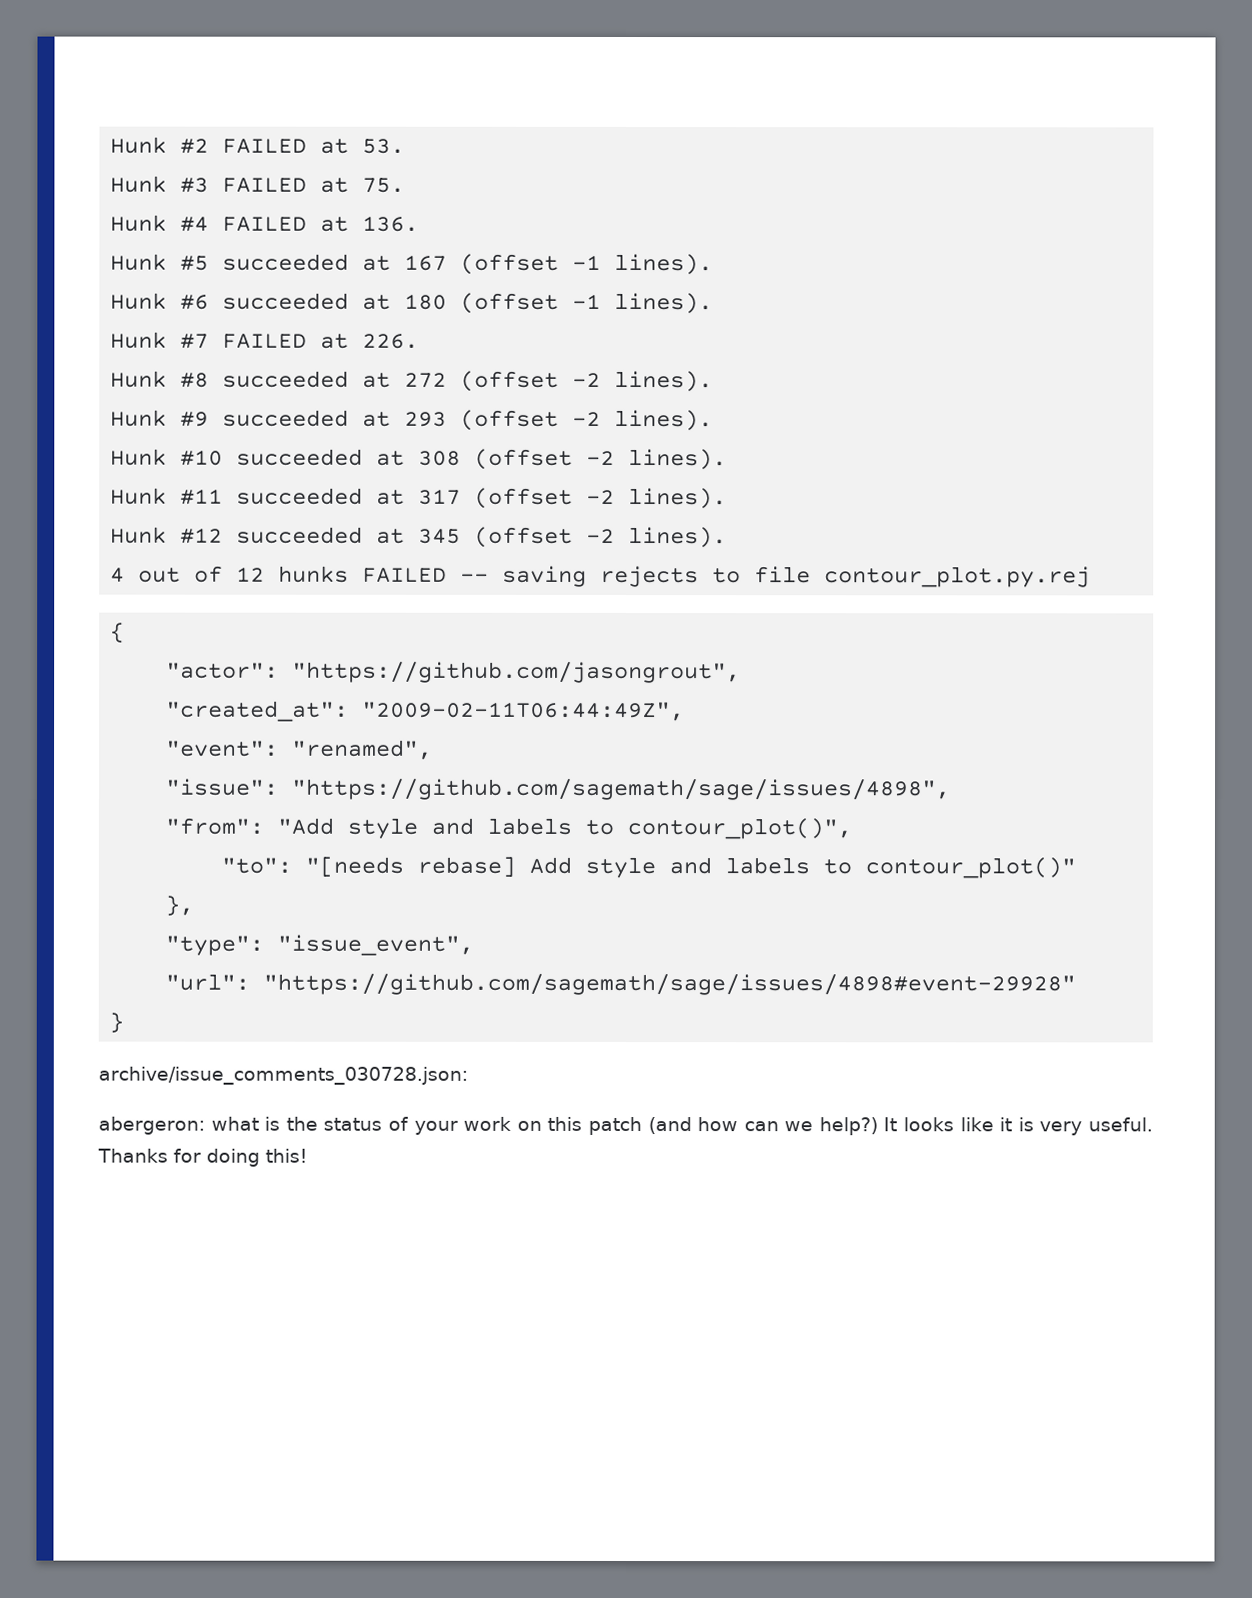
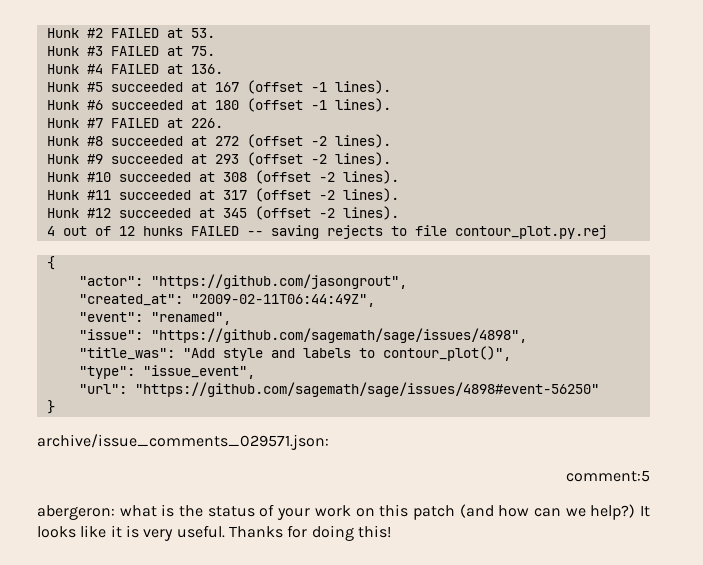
- "from": "Add style and labels to contour_plot()",
+ "title_was": "Add style and labels to contour_plot()",
- "to": "[needs rebase] Add style and labels to contour_plot()"
- },
- "url": "https://github.com/sagemath/sage/issues/4898#event-29928"
+ "url": "https://github.com/sagemath/sage/issues/4898#event-56250"
- archive/issue_comments_030728.json:
+ archive/issue_comments_029571.json:
+ comment:5

